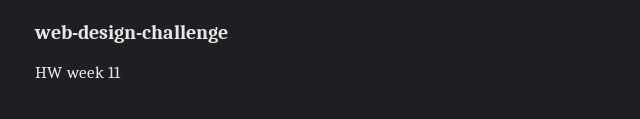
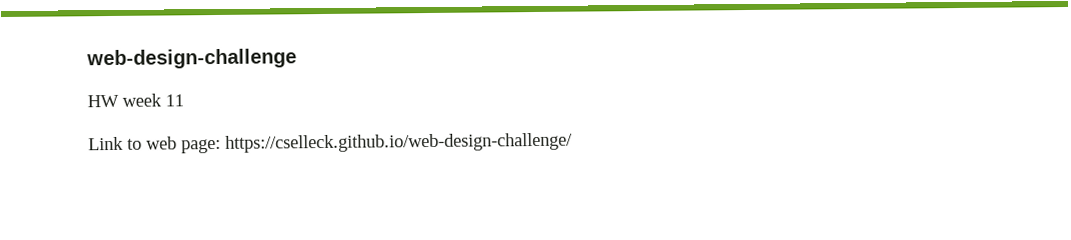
+ Link to web page: https://cselleck.github.io/web-design-challenge/

